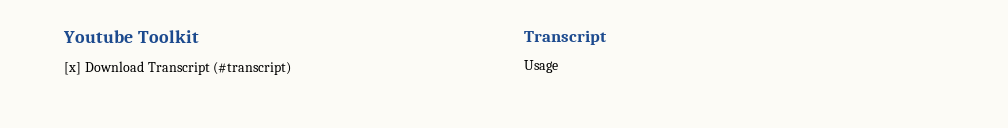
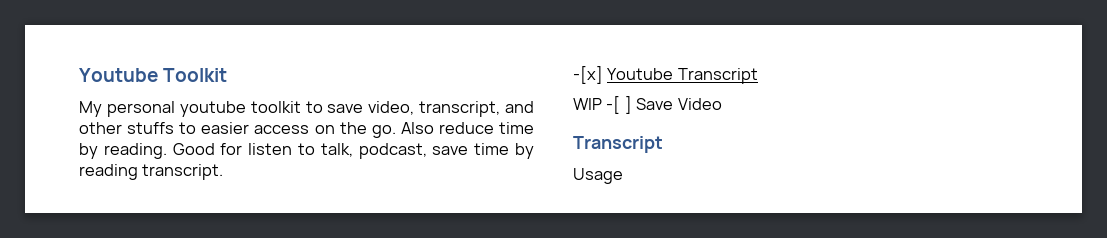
- [x] Download Transcript (#transcript)
+ My personal youtube toolkit to save video, transcript, and other stuffs to easier access on the go. Also reduce time by reading. Good for listen to talk, podcast, save time by reading transcript.
+ -[x] Youtube Transcript
+ WIP -[ ] Save Video

